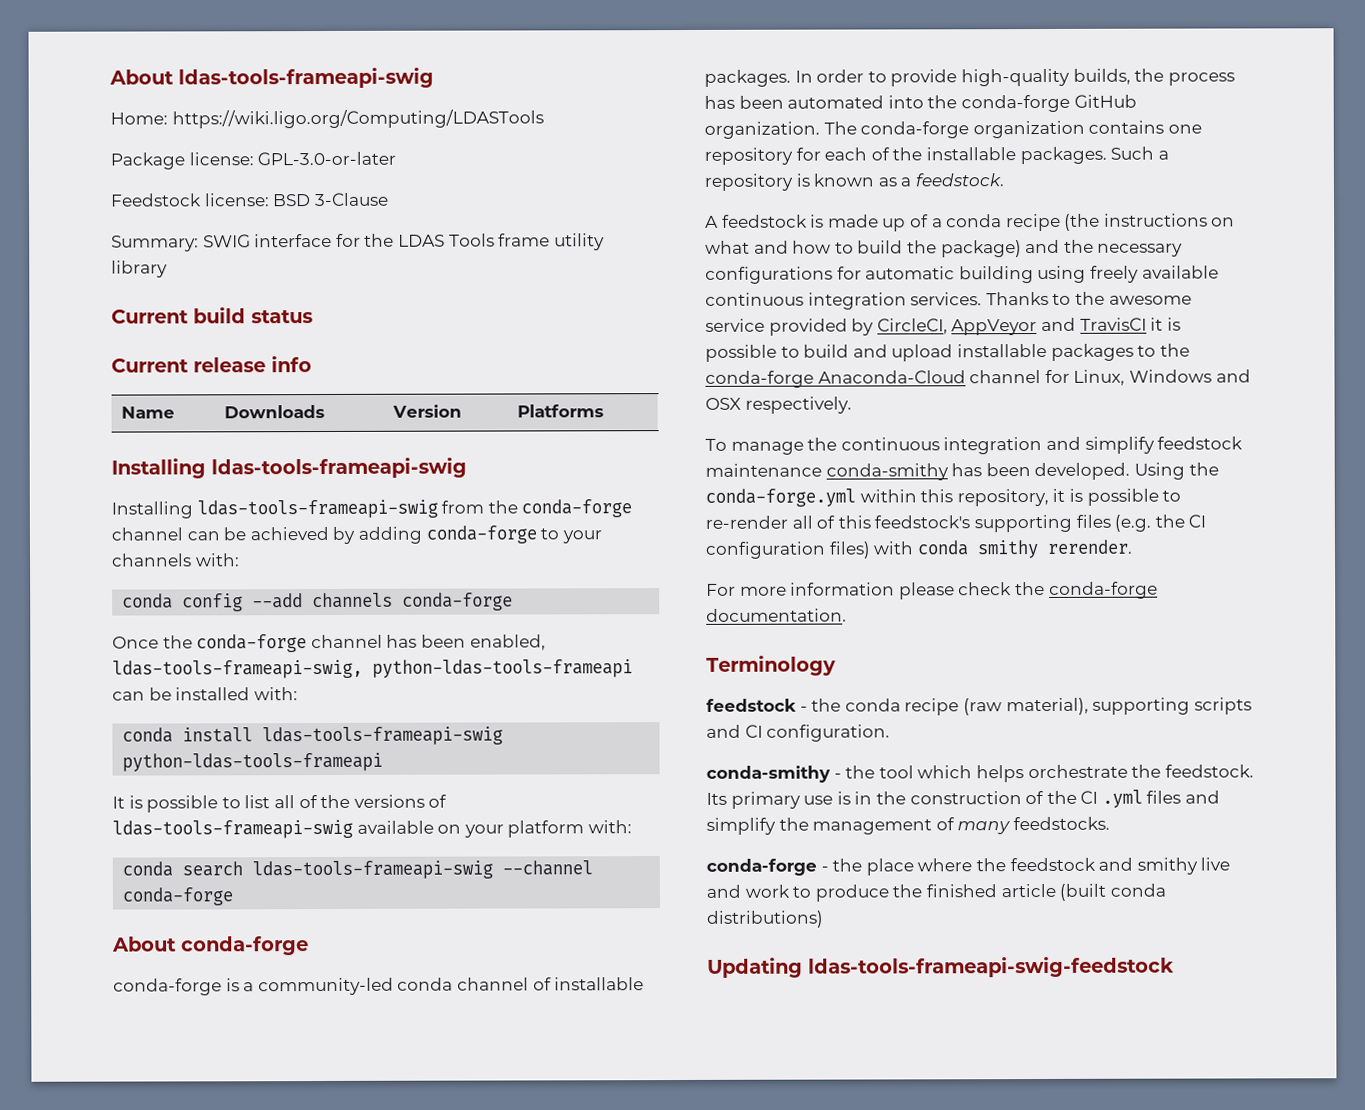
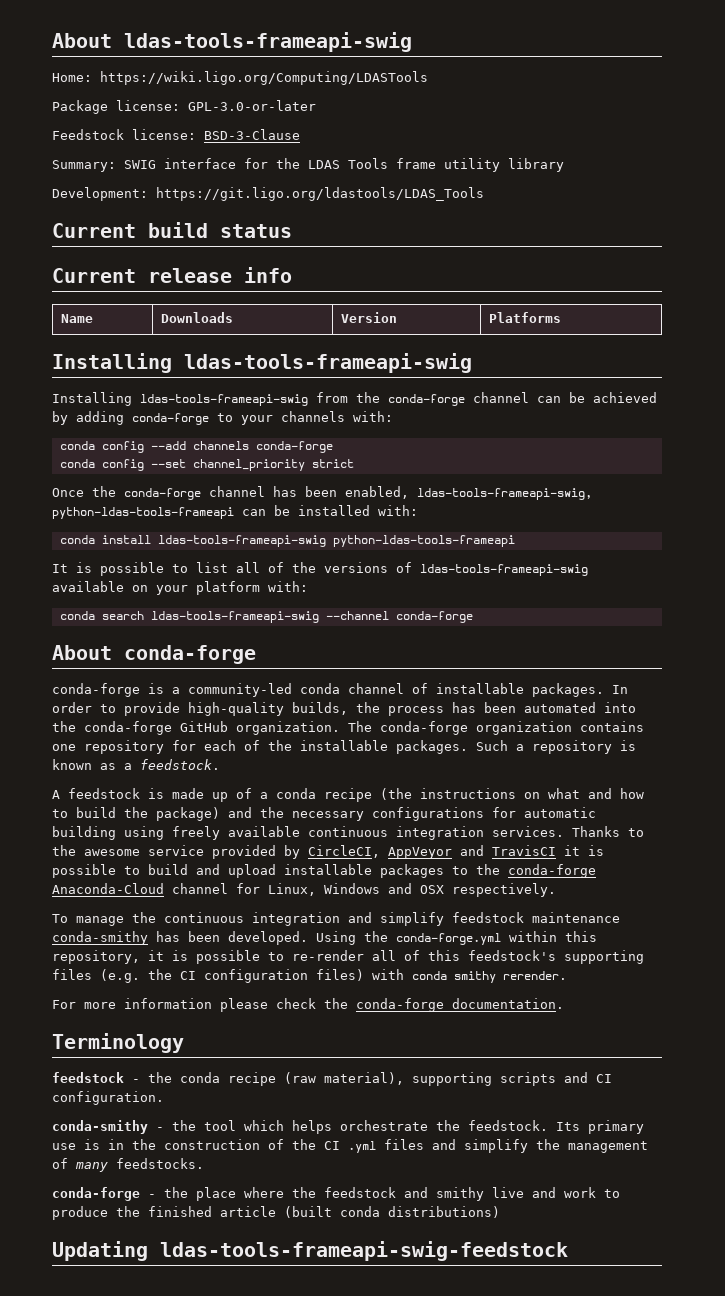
- Feedstock license: BSD 3-Clause
+ Feedstock license: BSD-3-Clause
+ Development: https://git.ligo.org/ldastools/LDAS_Tools
+ conda config --set channel_priority strict

